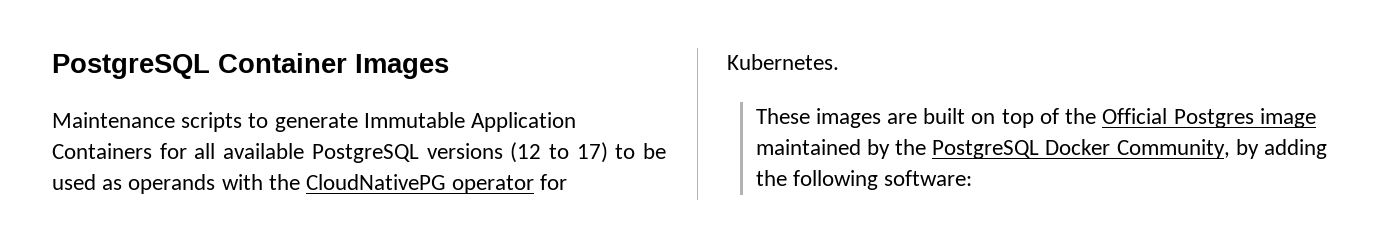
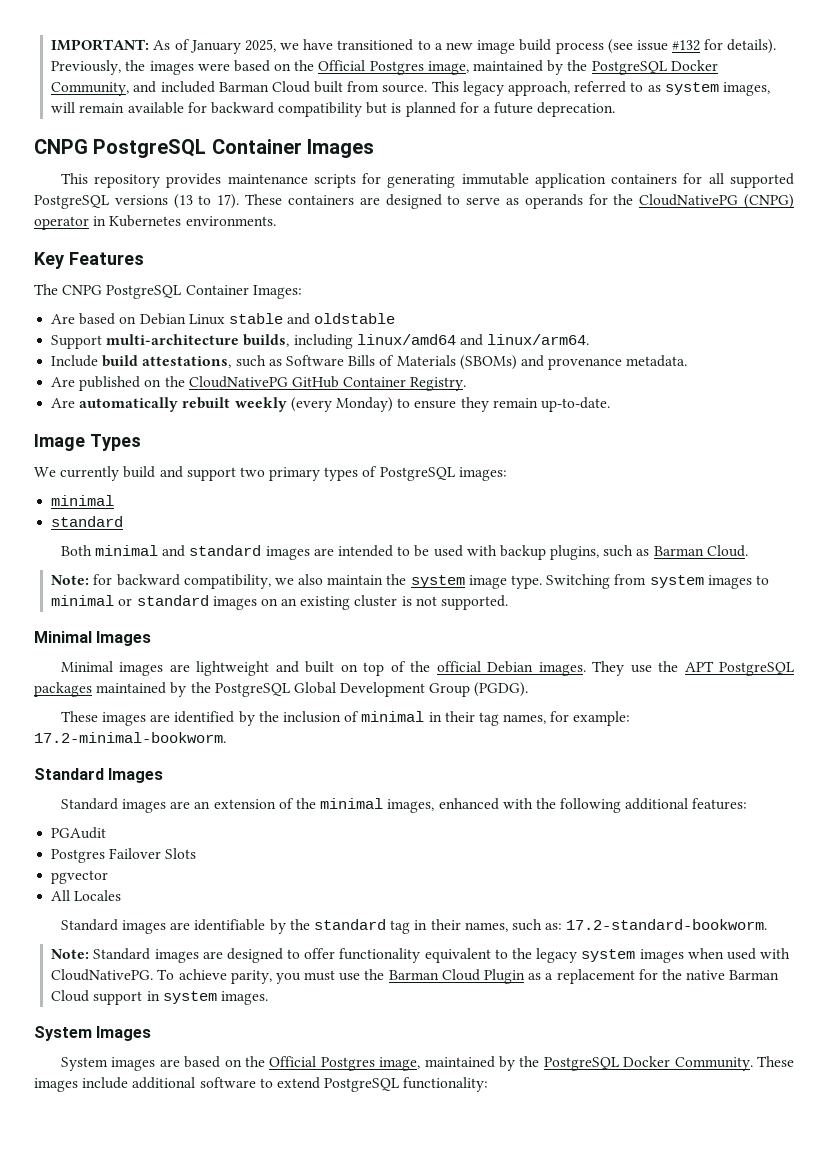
- PostgreSQL Container Images
- Maintenance scripts to generate Immutable Application Containers for all available PostgreSQL versions (12 to 17) to be used as operands with the CloudNativePG operator for Kubernetes.
- These images are built on top of the Official Postgres image maintained by the PostgreSQL Docker Community, by adding the following software:
+ IMPORTANT: As of January 2025, we have transitioned to a new image build process (see issue #132 for details). Previously, the images were based on the Official Postgres image, maintained by the PostgreSQL Docker Community, and included Barman Cloud built from source. This legacy approach, referred to as system images, will remain available for backward compatibility but is planned for a future deprecation.
+ CNPG PostgreSQL Container Images
+ This repository provides maintenance scripts for generating immutable application containers for all supported PostgreSQL versions (13 to 17). These containers are designed to serve as operands for the CloudNativePG (CNPG) operator in Kubernetes environments.
+ Key Features
+ The CNPG PostgreSQL Container Images:
+ Are based on Debian Linux stable and oldstable
+ Support multi-architecture builds, including linux/amd64 and linux/arm64.
+ Include build attestations, such as Software Bills of Materials (SBOMs) and provenance metadata.
+ Are published on the CloudNativePG GitHub Container Registry.
+ Are automatically rebuilt weekly (every Monday) to ensure they remain up-to-date.
+ Image Types
+ We currently build and support two primary types of PostgreSQL images:
+ minimal
+ standard
+ Both minimal and standard images are intended to be used with backup plugins, such as Barman Cloud.
+ Note: for backward compatibility, we also maintain the system image type. Switching from system images to minimal or standard images on an existing cluster is not supported.
+ Minimal Images
+ Minimal images are lightweight and built on top of the official Debian images. They use the APT PostgreSQL packages maintained by the PostgreSQL Global Development Group (PGDG).
+ These images are identified by the inclusion of minimal in their tag names, for example: 17.2-minimal-bookworm.
+ Standard Images
+ Standard images are an extension of the minimal images, enhanced with the following additional features:
+ PGAudit
+ Postgres Failover Slots
+ pgvector
+ All Locales
+ Standard images are identifiable by the standard tag in their names, such as: 17.2-standard-bookworm.
+ Note: Standard images are designed to offer functionality equivalent to the legacy system images when used with CloudNativePG. To achieve parity, you must use the Barman Cloud Plugin as a replacement for the native Barman Cloud support in system images.
+ System Images
+ System images are based on the Official Postgres image, maintained by the PostgreSQL Docker Community. These images include additional software to extend PostgreSQL functionality:

